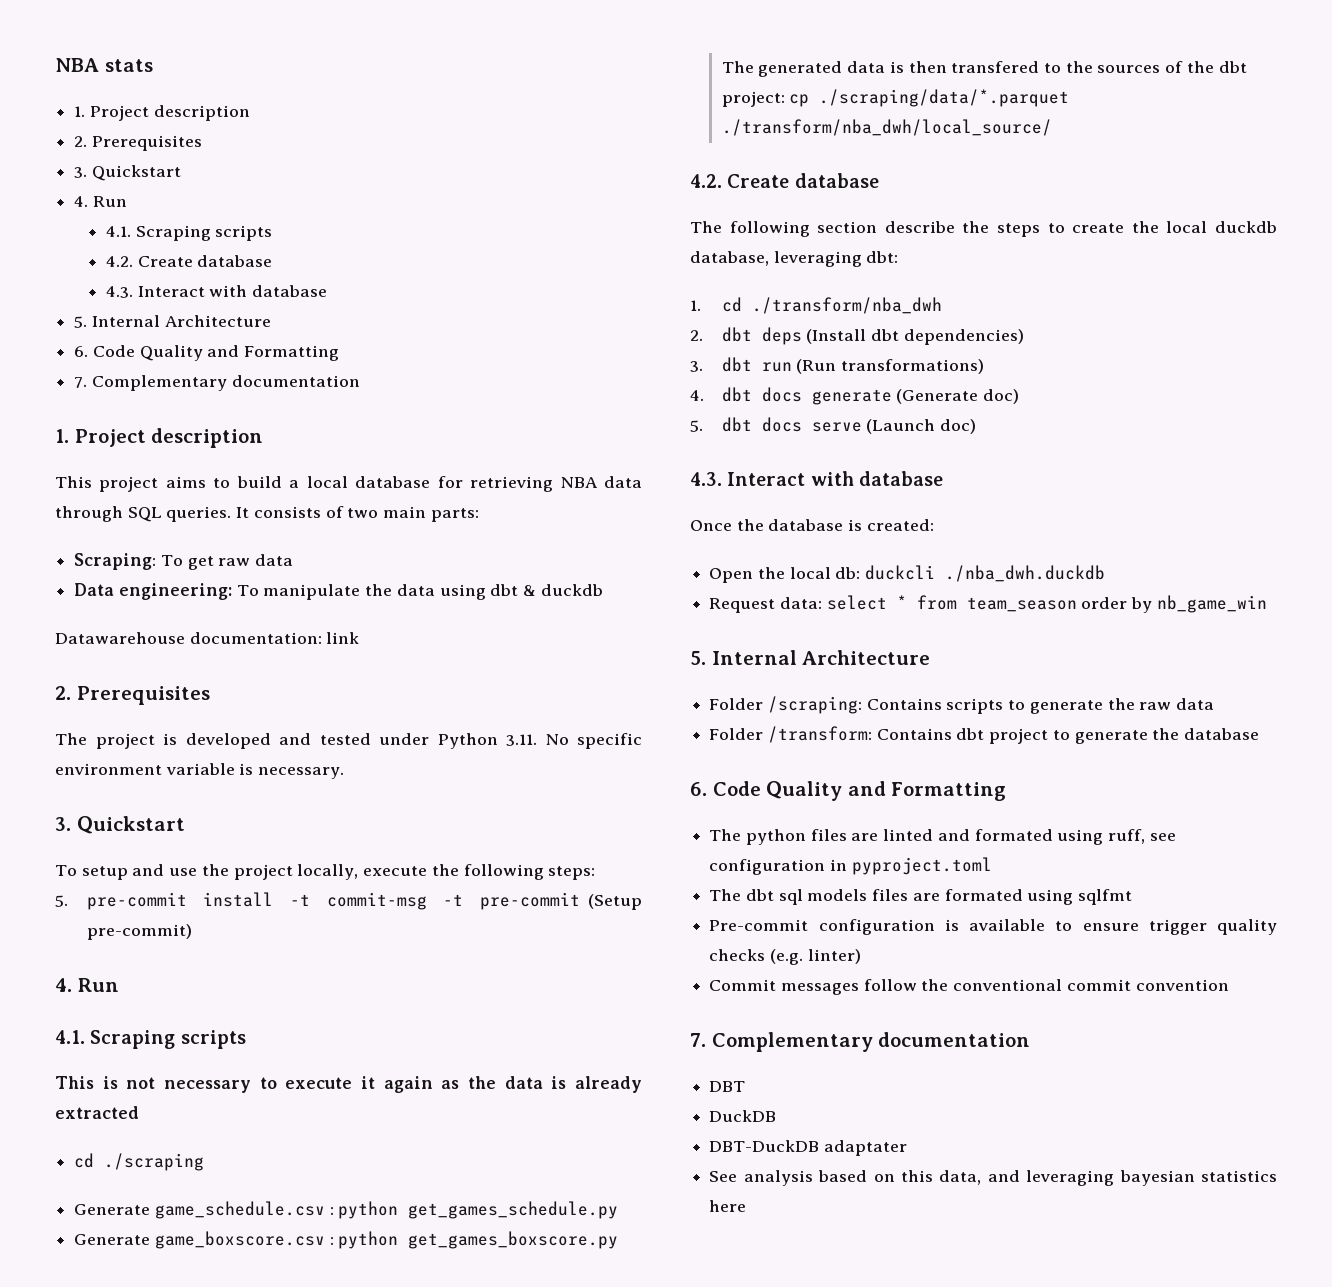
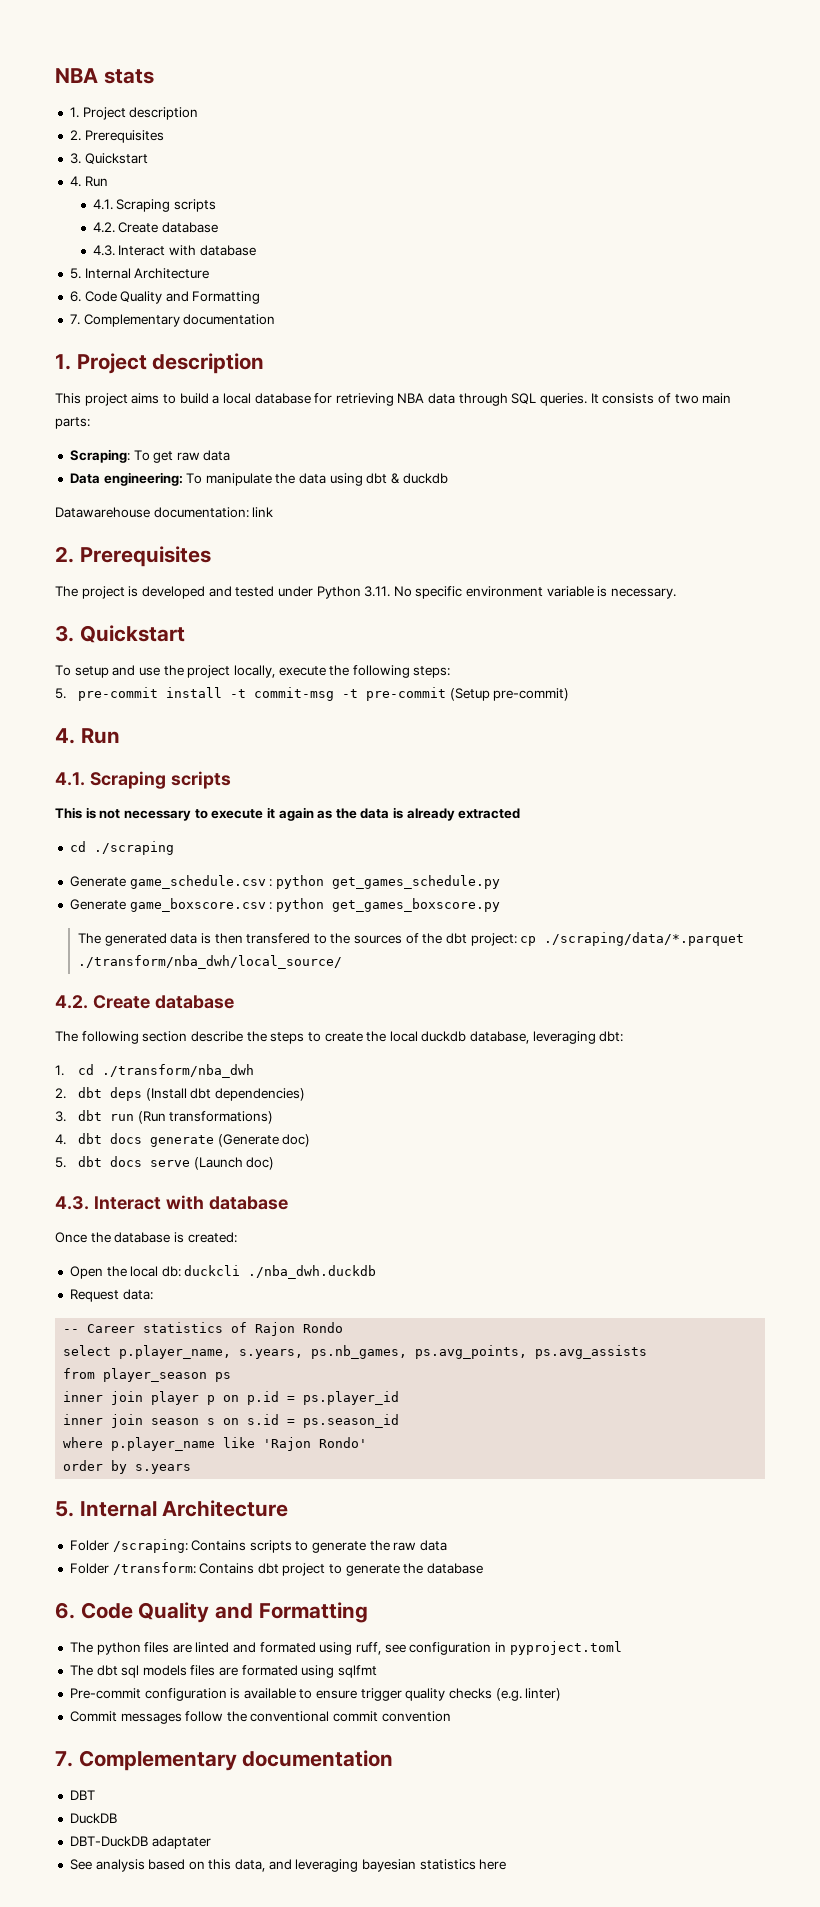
- Request data: select * from team_season order by nb_game_win
+ Request data:
+ -- Career statistics of Rajon Rondo
+ select p.player_name, s.years, ps.nb_games, ps.avg_points, ps.avg_assists
+ from player_season ps
+ inner join player p on p.id = ps.player_id
+ inner join season s on s.id = ps.season_id
+ where p.player_name like 'Rajon Rondo'
+ order by s.years

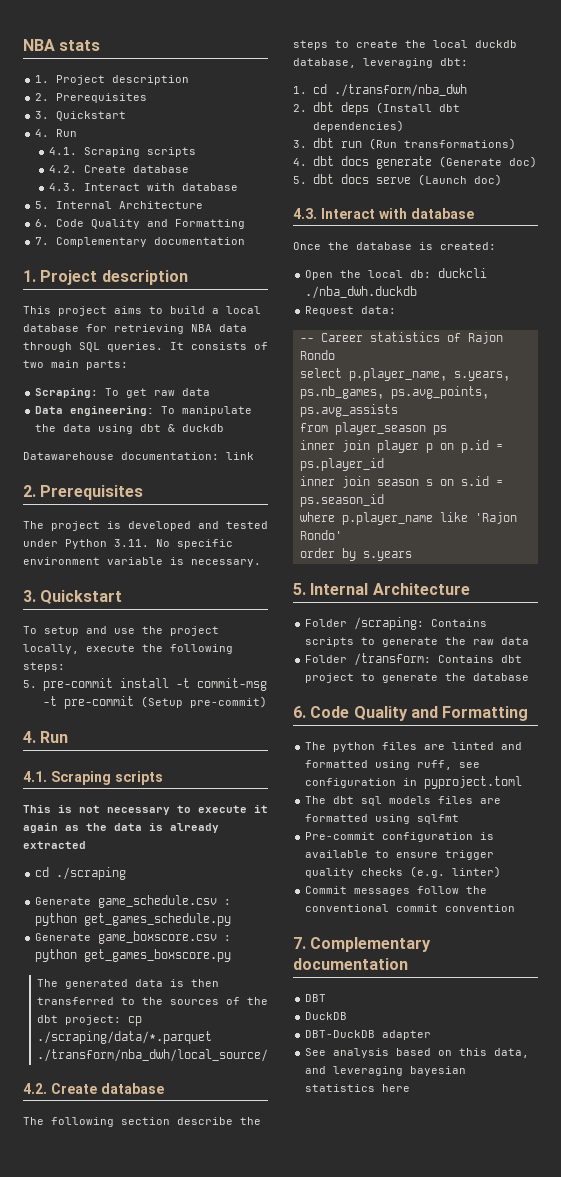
- The generated data is then transfered to the sources of the dbt project: cp ./scraping/data/*.parquet ./transform/nba_dwh/local_source/
+ The generated data is then transferred to the sources of the dbt project: cp ./scraping/data/*.parquet ./transform/nba_dwh/local_source/
- The python files are linted and formated using ruff, see configuration in pyproject.toml
+ The python files are linted and formatted using ruff, see configuration in pyproject.toml
- The dbt sql models files are formated using sqlfmt
+ The dbt sql models files are formatted using sqlfmt
- DBT-DuckDB adaptater
+ DBT-DuckDB adapter

